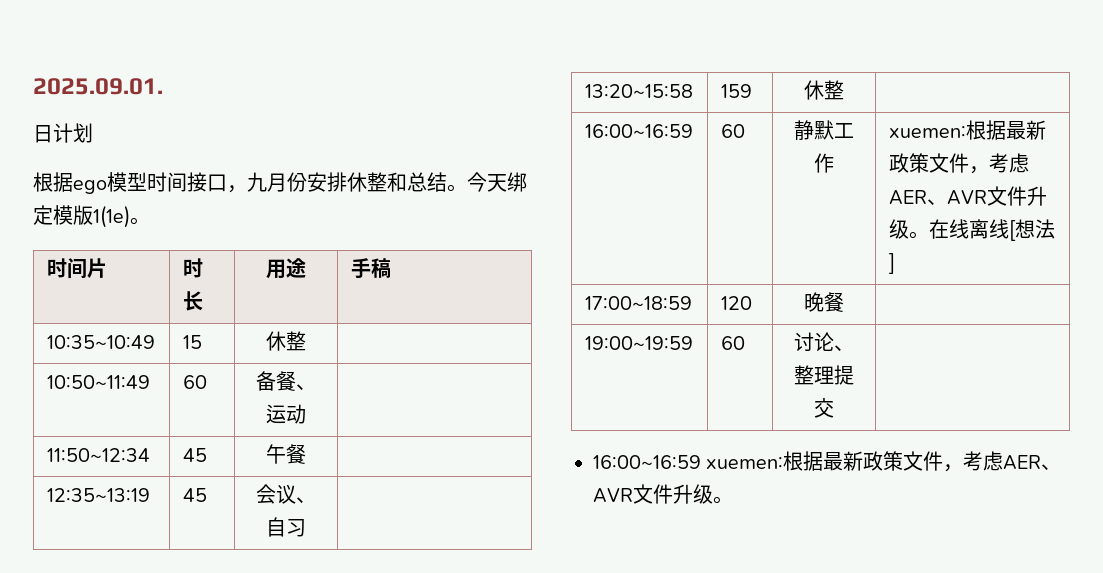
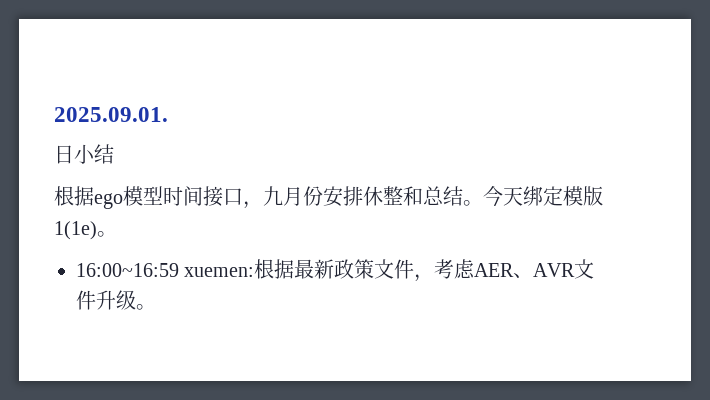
- 日计划
+ 日小结
- 时间片 | 时长 | 用途 | 手稿
- 10:35~10:49 | 15 | 休整 |
- 10:50~11:49 | 60 | 备餐、运动 |
- 11:50~12:34 | 45 | 午餐 |
- 12:35~13:19 | 45 | 会议、自习 |
- 13:20~15:58 | 159 | 休整 |
- 16:00~16:59 | 60 | 静默工作 | xuemen:根据最新政策文件，考虑AER、AVR文件升级。在线离线[想法]
- 17:00~18:59 | 120 | 晚餐 |
- 19:00~19:59 | 60 | 讨论、整理提交 |

